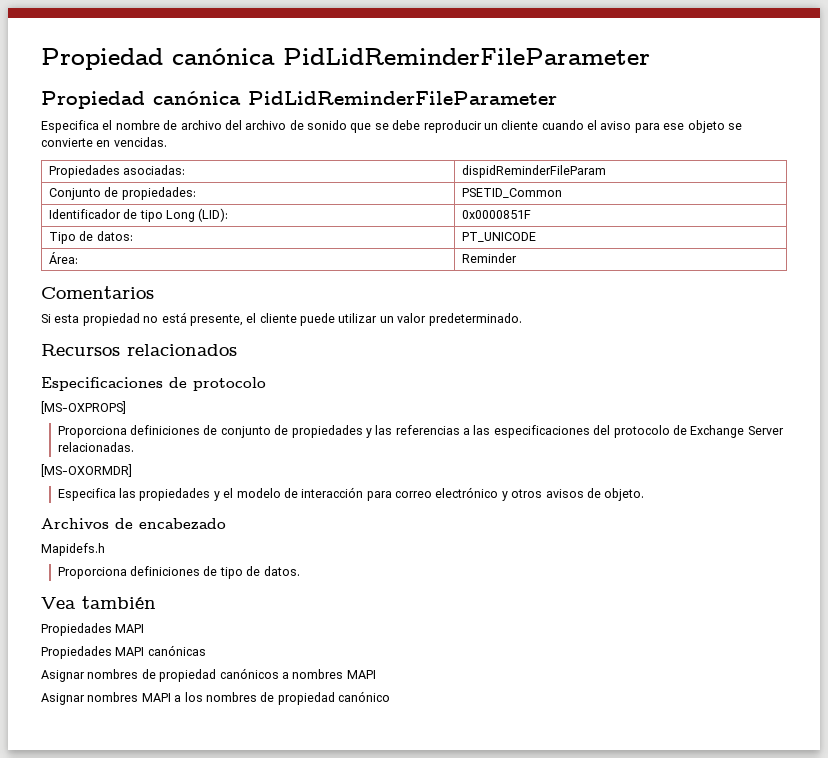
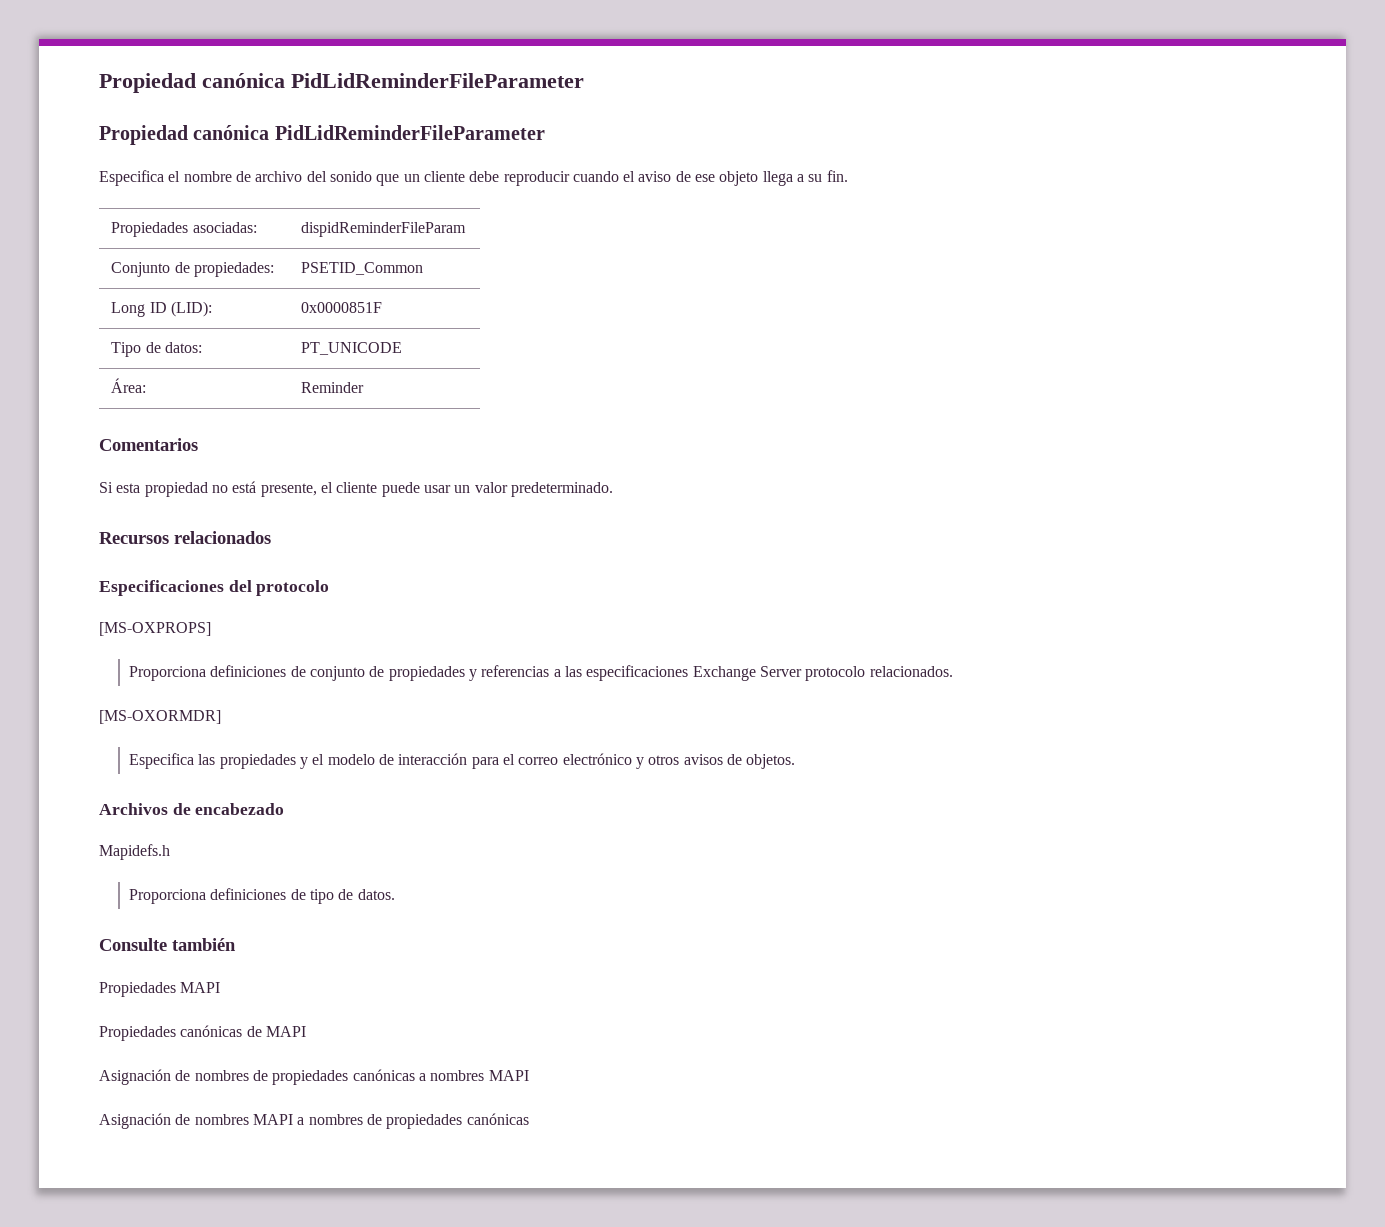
- Especifica el nombre de archivo del archivo de sonido que se debe reproducir un cliente cuando el aviso para ese objeto se convierte en vencidas.
+ Especifica el nombre de archivo del sonido que un cliente debe reproducir cuando el aviso de ese objeto llega a su fin.
- Identificador de tipo Long (LID): | 0x0000851F
+ Long ID (LID): | 0x0000851F
- Si esta propiedad no está presente, el cliente puede utilizar un valor predeterminado.
+ Si esta propiedad no está presente, el cliente puede usar un valor predeterminado.
- Especificaciones de protocolo
+ Especificaciones del protocolo
- Proporciona definiciones de conjunto de propiedades y las referencias a las especificaciones del protocolo de Exchange Server relacionadas.
+ Proporciona definiciones de conjunto de propiedades y referencias a las especificaciones Exchange Server protocolo relacionados.
- Especifica las propiedades y el modelo de interacción para correo electrónico y otros avisos de objeto.
+ Especifica las propiedades y el modelo de interacción para el correo electrónico y otros avisos de objetos.
- Vea también
+ Consulte también
- Propiedades MAPI canónicas
- Asignar nombres de propiedad canónicos a nombres MAPI
+ Propiedades canónicas de MAPI
+ Asignación de nombres de propiedades canónicas a nombres MAPI
- Asignar nombres MAPI a los nombres de propiedad canónico
+ Asignación de nombres MAPI a nombres de propiedades canónicas

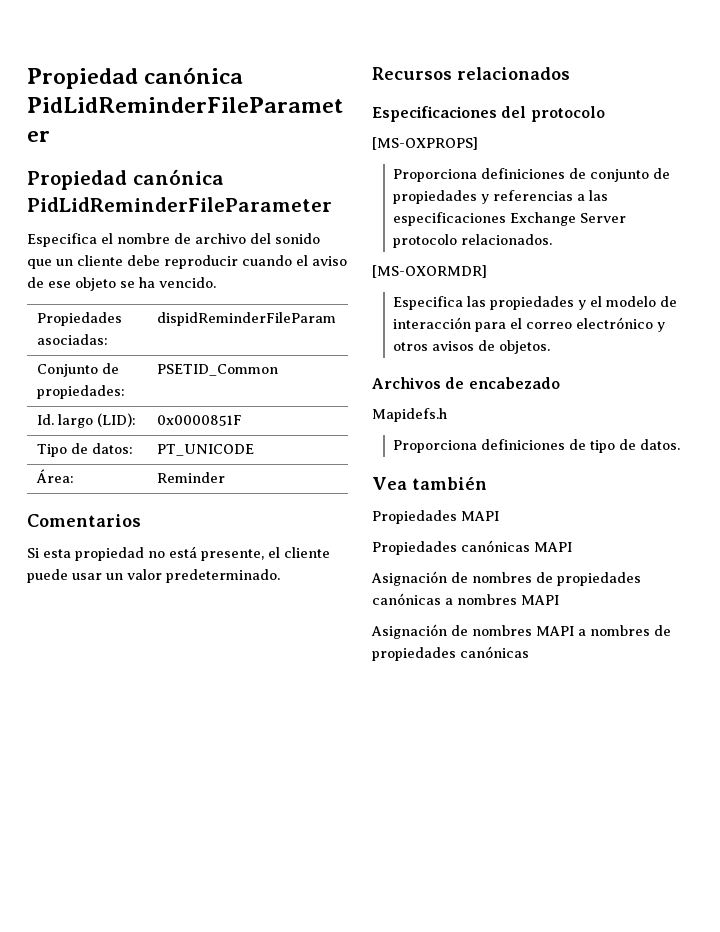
- Especifica el nombre de archivo del sonido que un cliente debe reproducir cuando el aviso de ese objeto llega a su fin.
+ Especifica el nombre de archivo del sonido que un cliente debe reproducir cuando el aviso de ese objeto se ha vencido.
- Long ID (LID): | 0x0000851F
+ Id. largo (LID): | 0x0000851F
- Consulte también
+ Vea también
- Propiedades canónicas de MAPI
+ Propiedades canónicas MAPI

